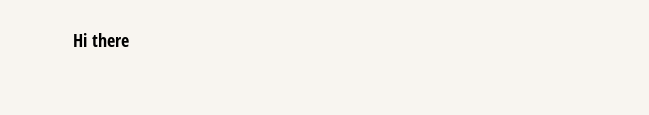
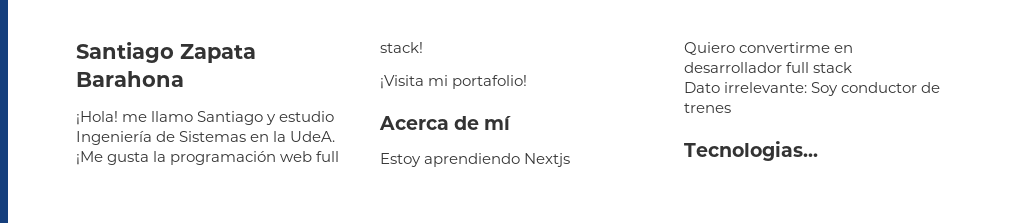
- Hi there
+ Santiago Zapata Barahona
+ ¡Hola! me llamo Santiago y estudio Ingeniería de Sistemas en la UdeA. ¡Me gusta la programación web full stack!
+ ¡Visita mi portafolio!
+ Acerca de mí
+ Estoy aprendiendo Nextjs
+ Quiero convertirme en desarrollador full stack
+ Dato irrelevante: Soy conductor de trenes
+ Tecnologias...

